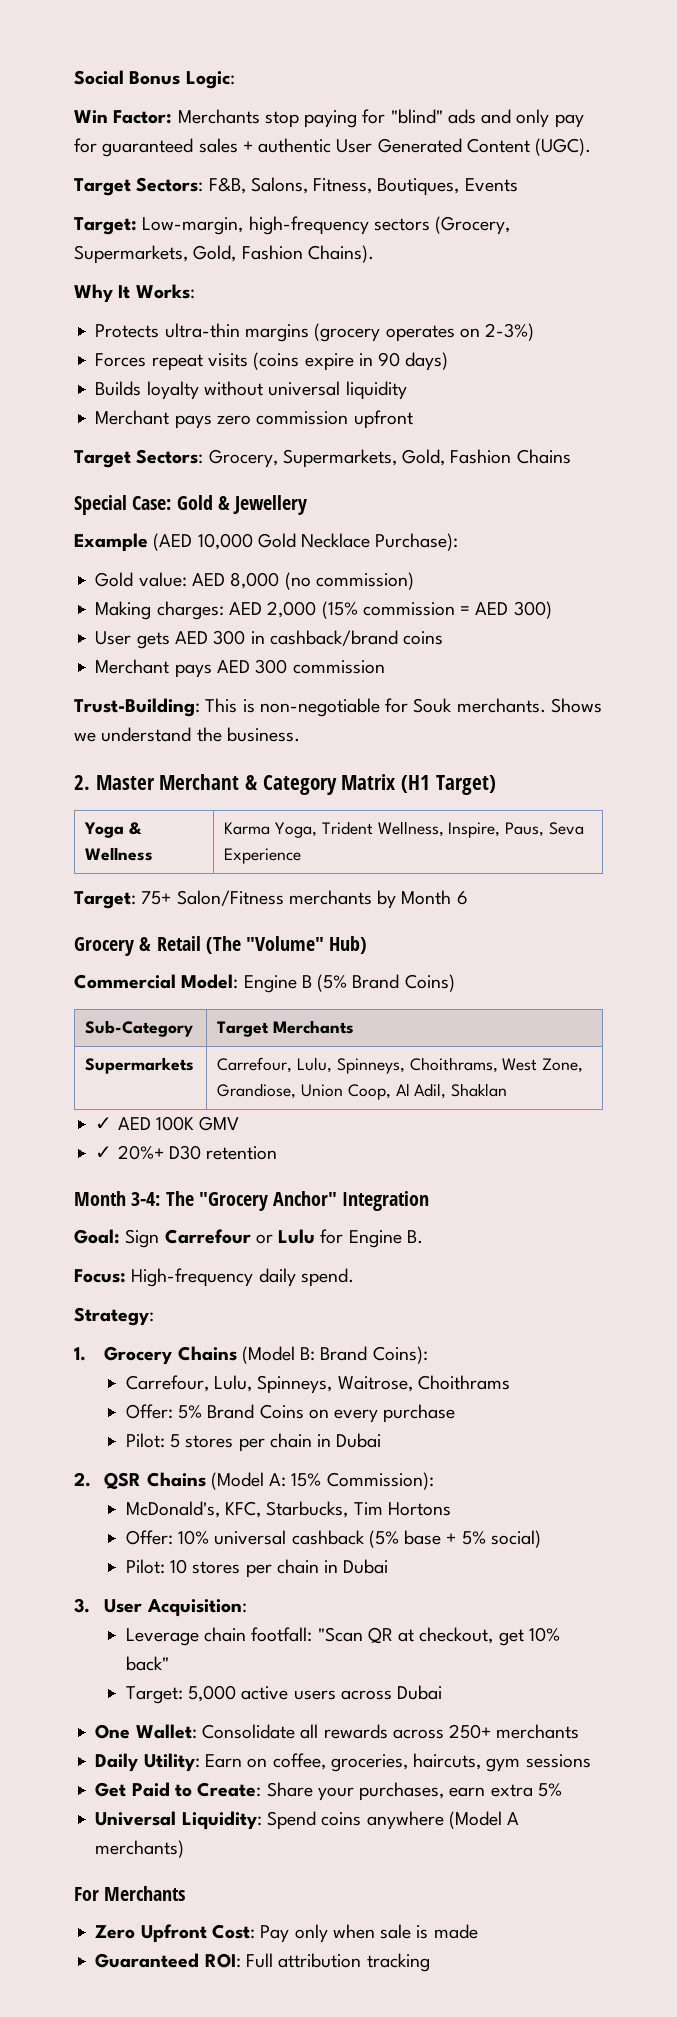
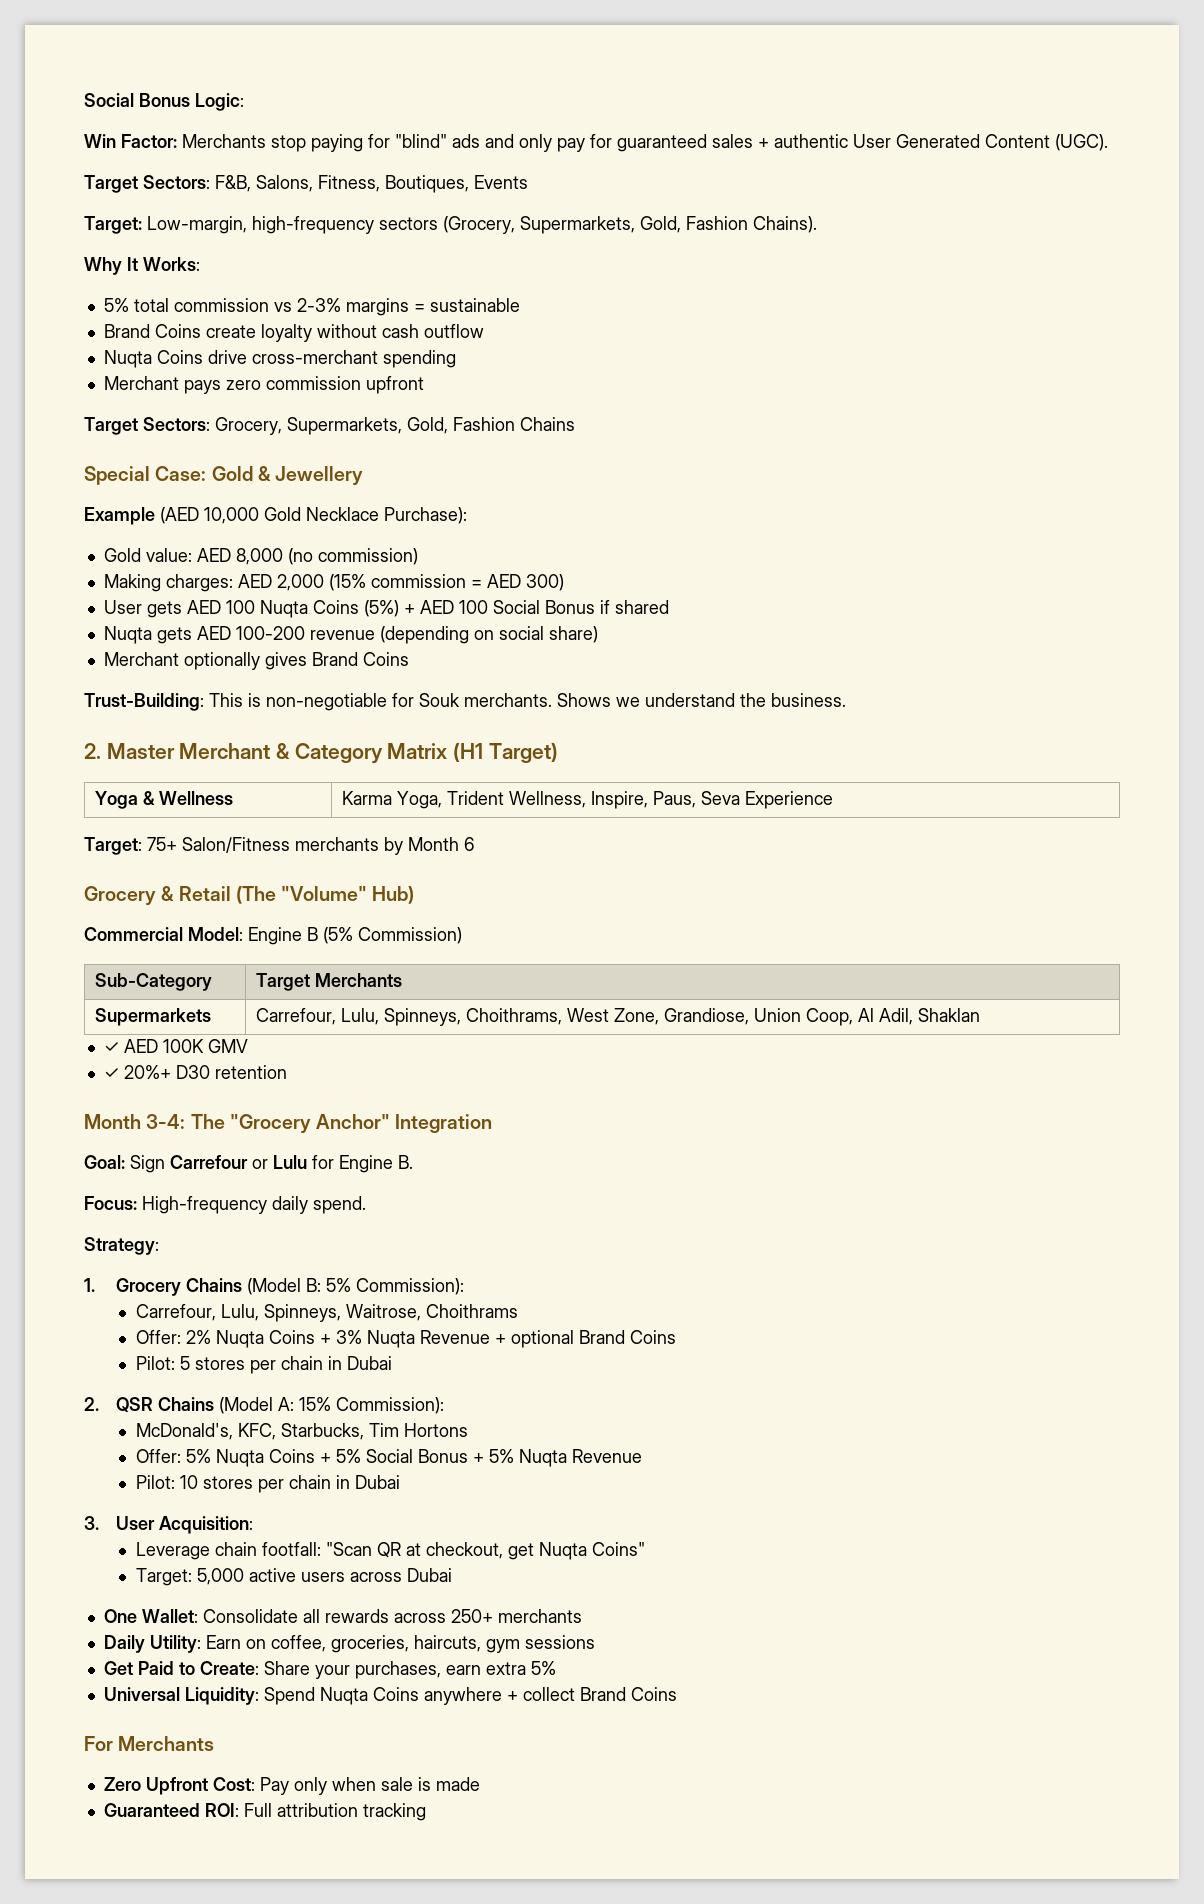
- Protects ultra-thin margins (grocery operates on 2-3%)
- Forces repeat visits (coins expire in 90 days)
- Builds loyalty without universal liquidity
+ 5% total commission vs 2-3% margins = sustainable
+ Brand Coins create loyalty without cash outflow
+ Nuqta Coins drive cross-merchant spending
- User gets AED 300 in cashback/brand coins
- Merchant pays AED 300 commission
+ User gets AED 100 Nuqta Coins (5%) + AED 100 Social Bonus if shared
+ Nuqta gets AED 100-200 revenue (depending on social share)
+ Merchant optionally gives Brand Coins
- Commercial Model: Engine B (5% Brand Coins)
+ Commercial Model: Engine B (5% Commission)
- 1. Grocery Chains (Model B: Brand Coins):
+ 1. Grocery Chains (Model B: 5% Commission):
- Offer: 5% Brand Coins on every purchase
+ Offer: 2% Nuqta Coins + 3% Nuqta Revenue + optional Brand Coins
- Offer: 10% universal cashback (5% base + 5% social)
+ Offer: 5% Nuqta Coins + 5% Social Bonus + 5% Nuqta Revenue
- Leverage chain footfall: "Scan QR at checkout, get 10% back"
+ Leverage chain footfall: "Scan QR at checkout, get Nuqta Coins"
- Universal Liquidity: Spend coins anywhere (Model A merchants)
+ Universal Liquidity: Spend Nuqta Coins anywhere + collect Brand Coins

